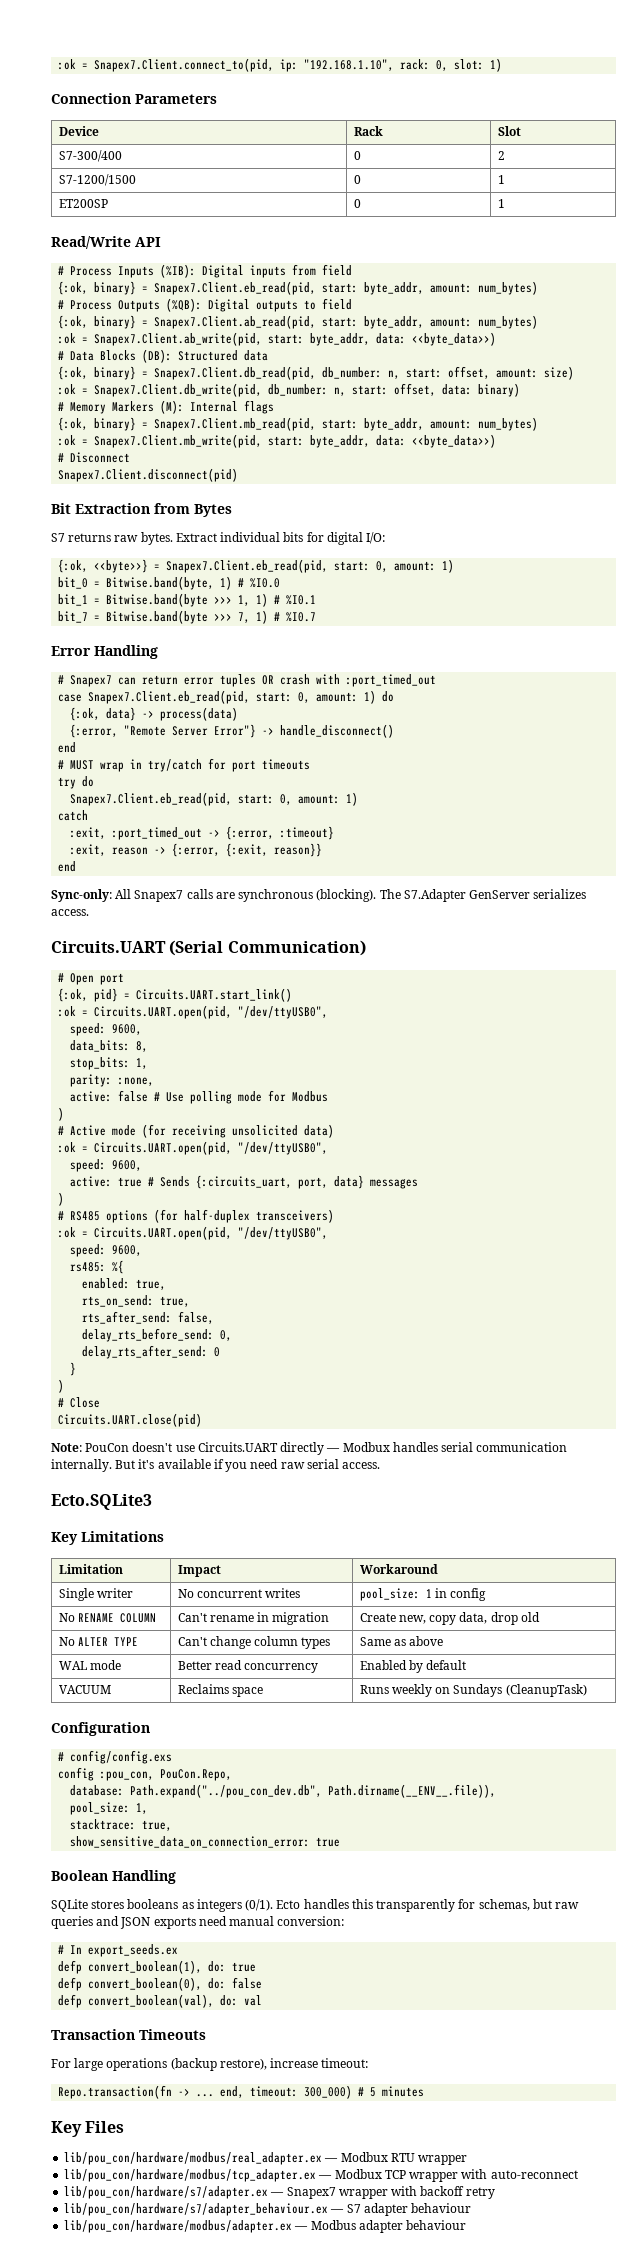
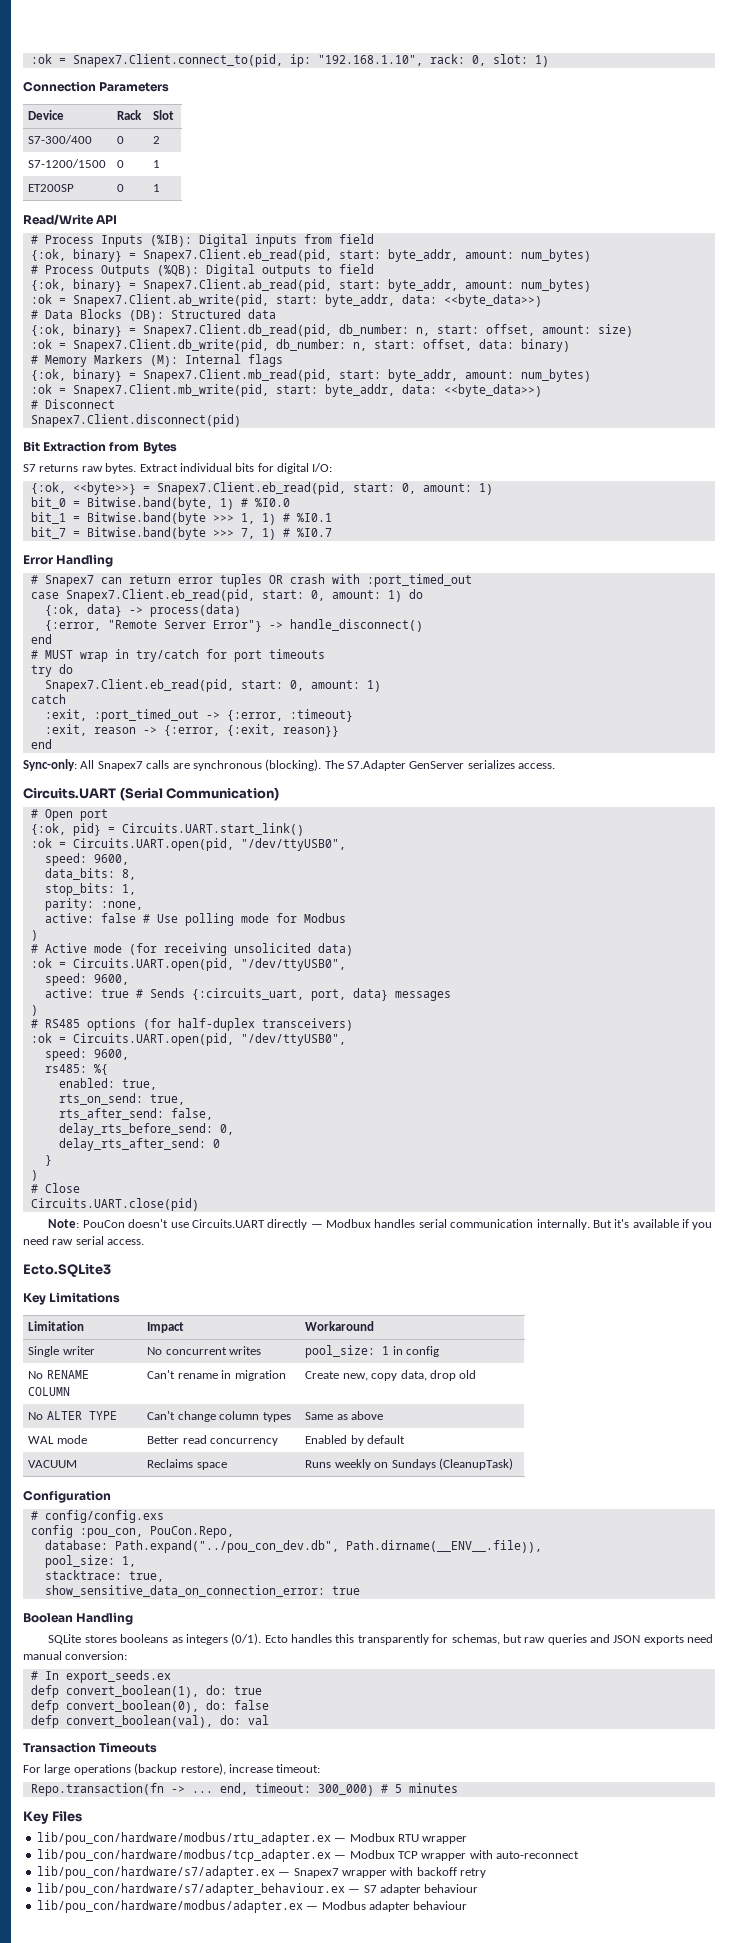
- lib/pou_con/hardware/modbus/real_adapter.ex — Modbux RTU wrapper
+ lib/pou_con/hardware/modbus/rtu_adapter.ex — Modbux RTU wrapper

